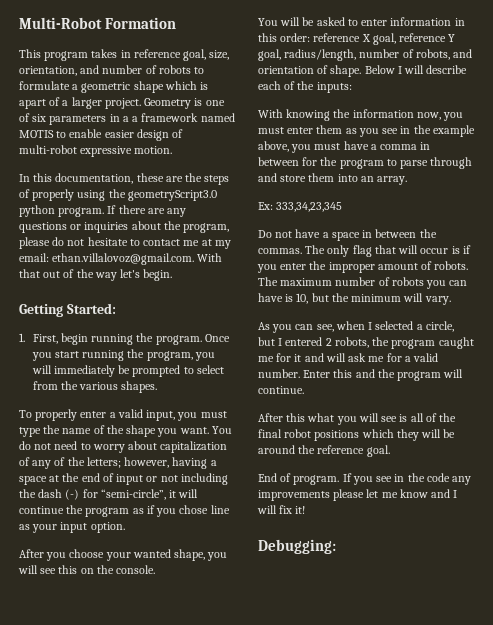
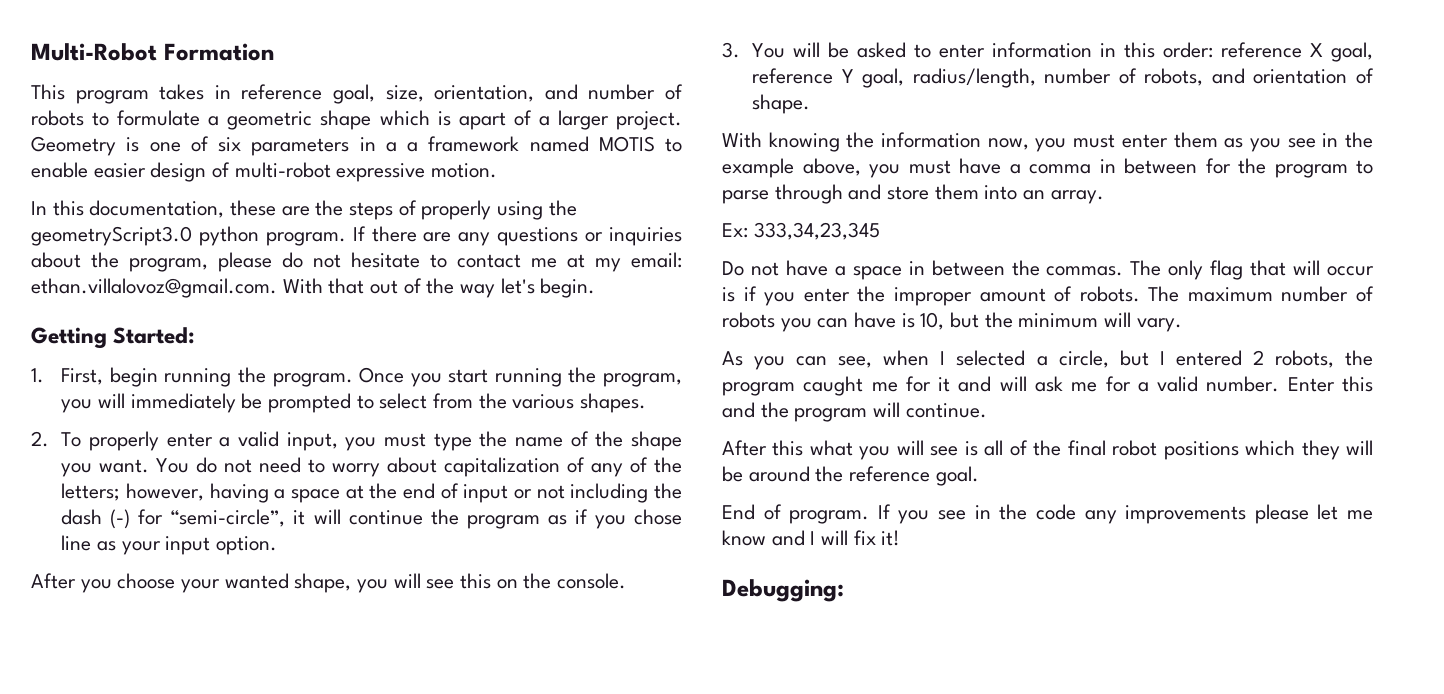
- To properly enter a valid input, you must type the name of the shape you want.
+ 2. To properly enter a valid input, you must type the name of the shape you want.
- You will be asked to enter information in this order: reference X goal, reference Y goal, radius/length, number of robots, and orientation of shape. Below I will describe each of the inputs:
+ 3. You will be asked to enter information in this order: reference X goal, reference Y goal, radius/length, number of robots, and orientation of shape.

